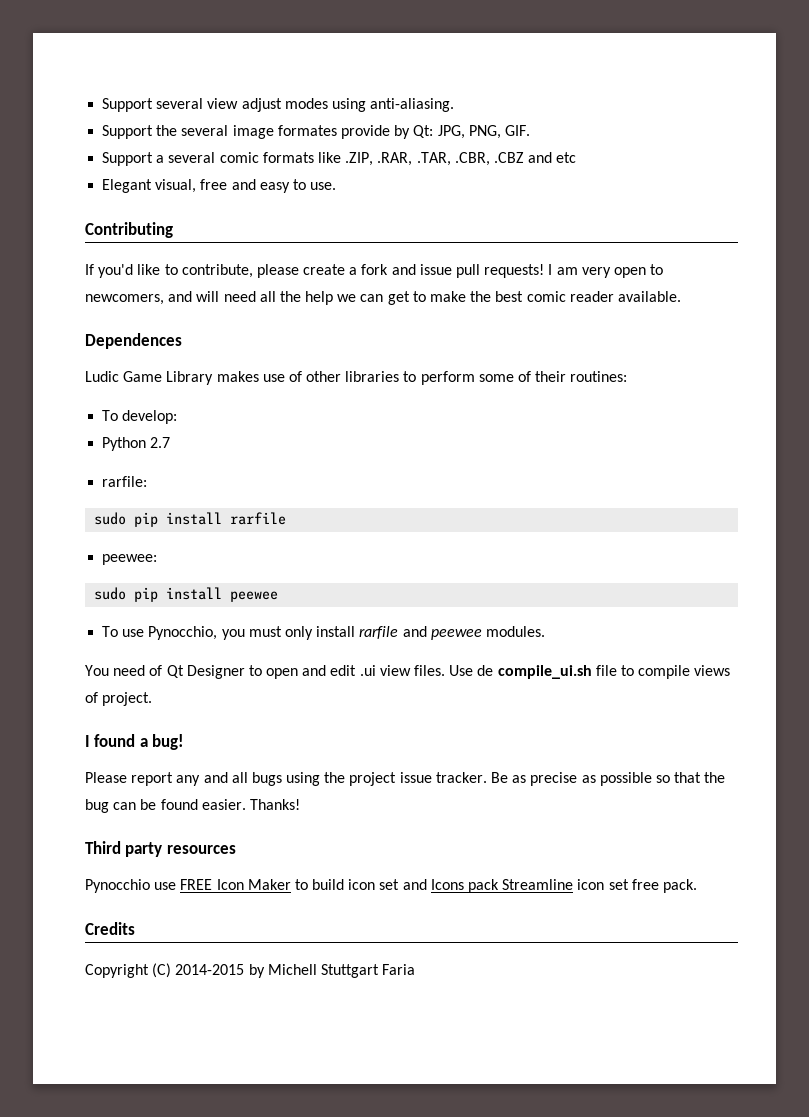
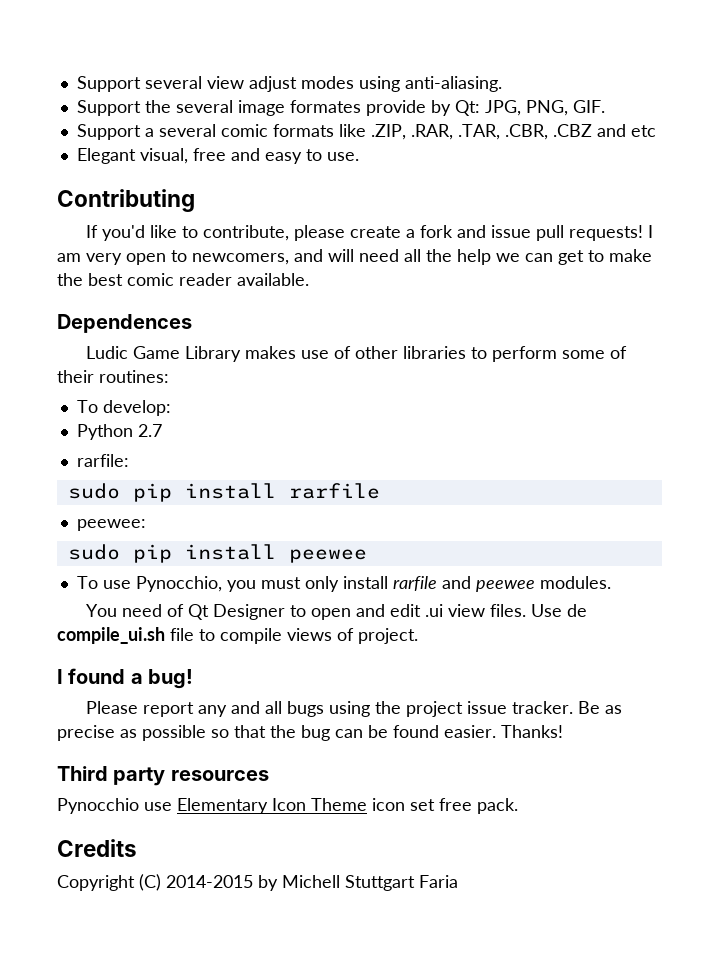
- Pynocchio use FREE Icon Maker to build icon set and Icons pack Streamline icon set free pack.
+ Pynocchio use Elementary Icon Theme icon set free pack.

